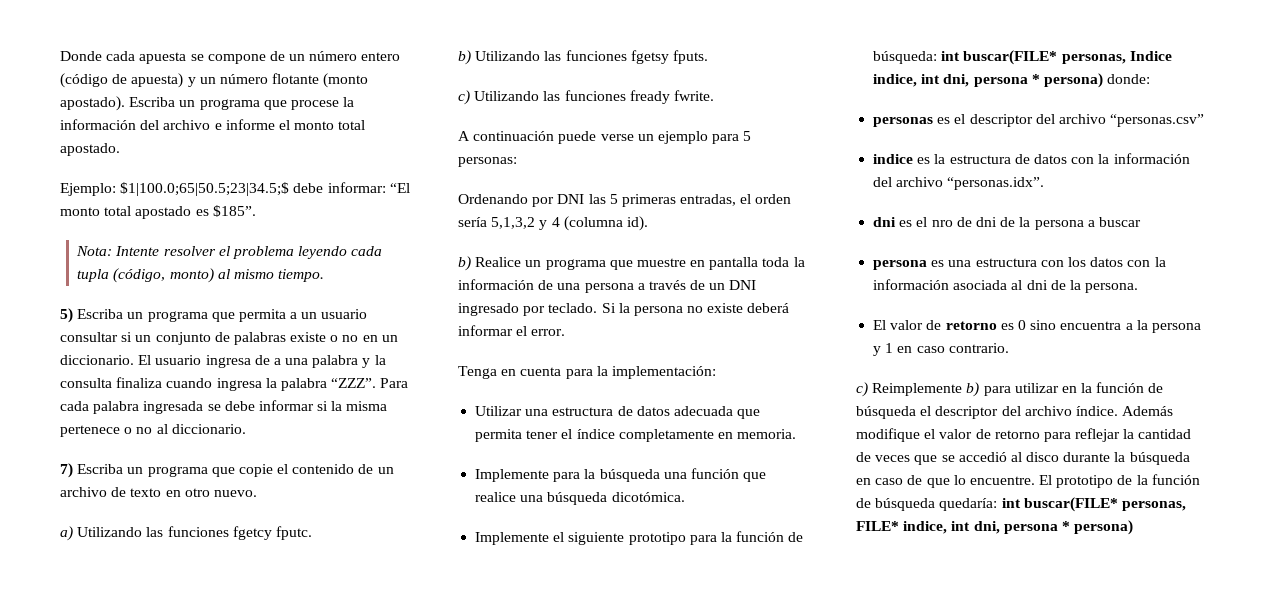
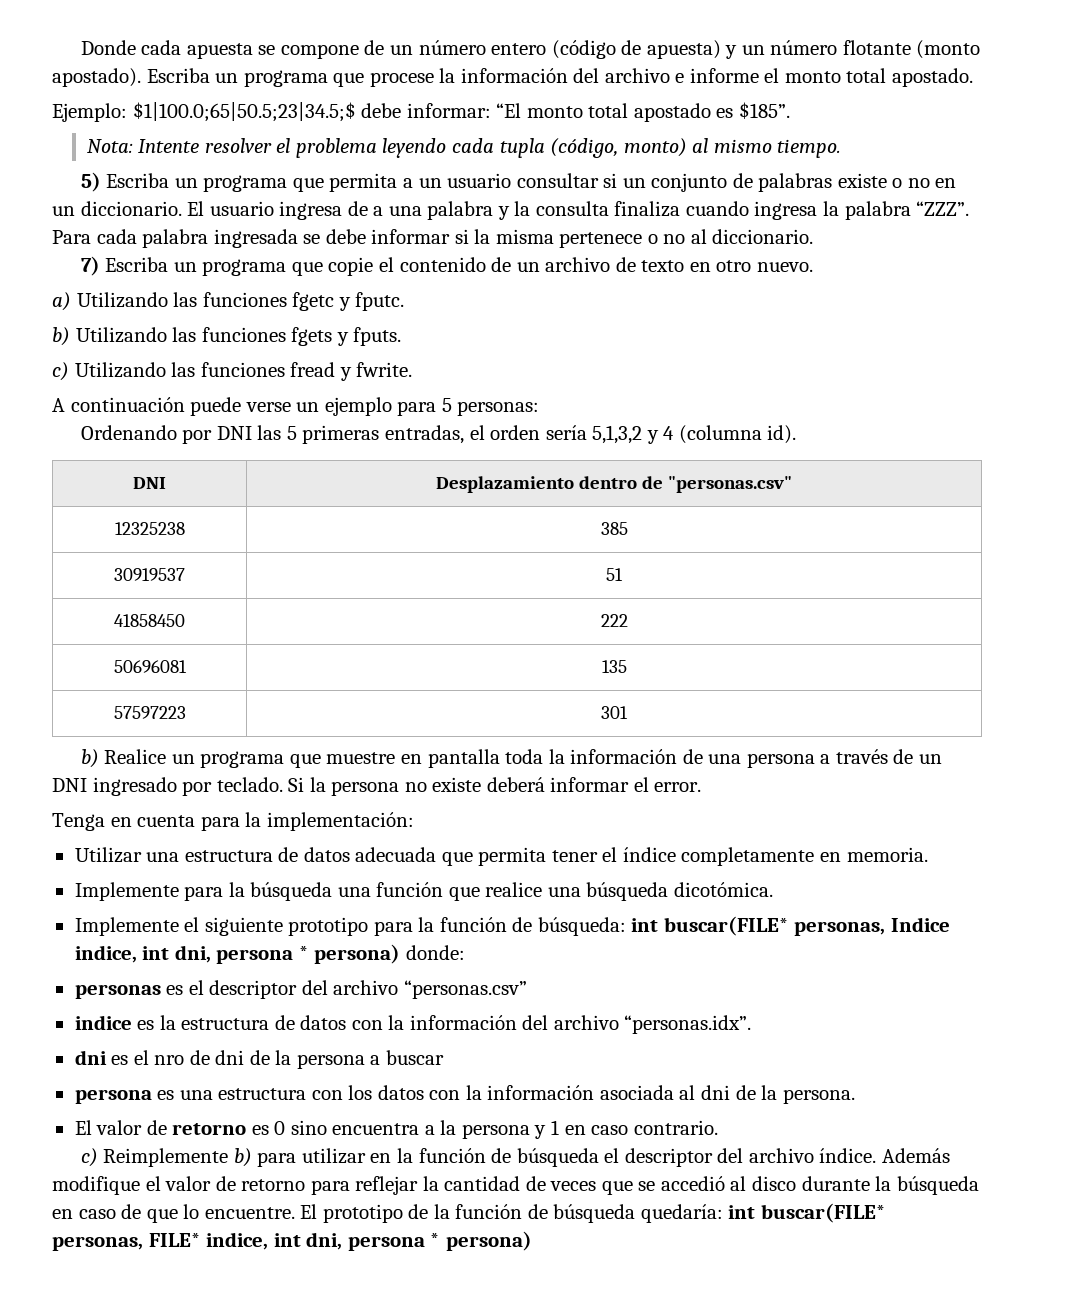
- a) Utilizando las funciones fgetcy fputc.
+ a) Utilizando las funciones fgetc y fputc.
- b) Utilizando las funciones fgetsy fputs.
+ b) Utilizando las funciones fgets y fputs.
- c) Utilizando las funciones fready fwrite.
+ c) Utilizando las funciones fread y fwrite.
+ DNI | Desplazamiento dentro de "personas.csv"
+ 12325238 | 385
+ 30919537 | 51
+ 41858450 | 222
+ 50696081 | 135
+ 57597223 | 301

